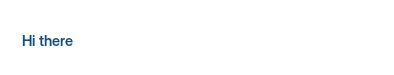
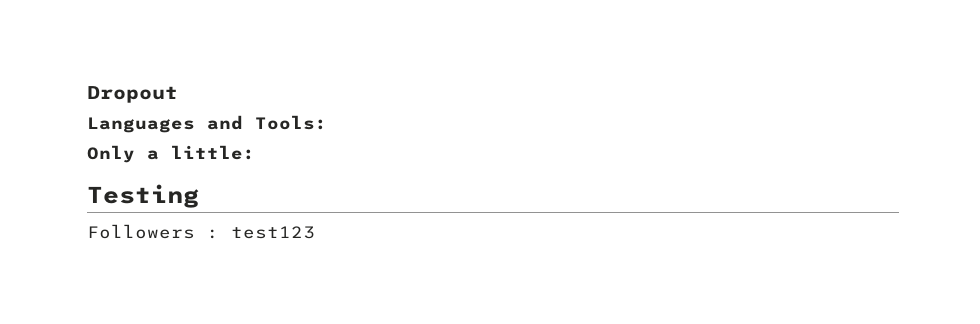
- Hi there
+ Dropout
+ Languages and Tools:
+ Only a little:
+ Testing
+ Followers : test123

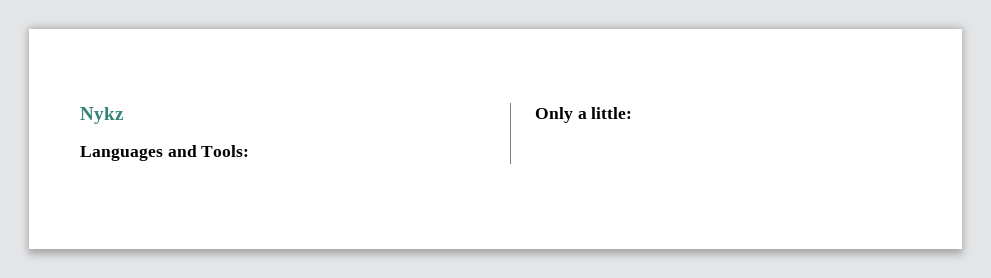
- Dropout
+ Nykz
- Testing
- Followers : test123

